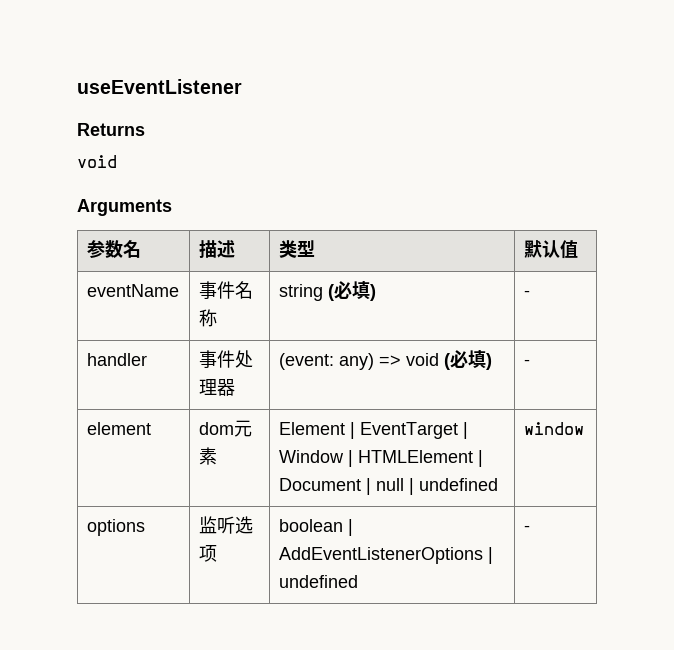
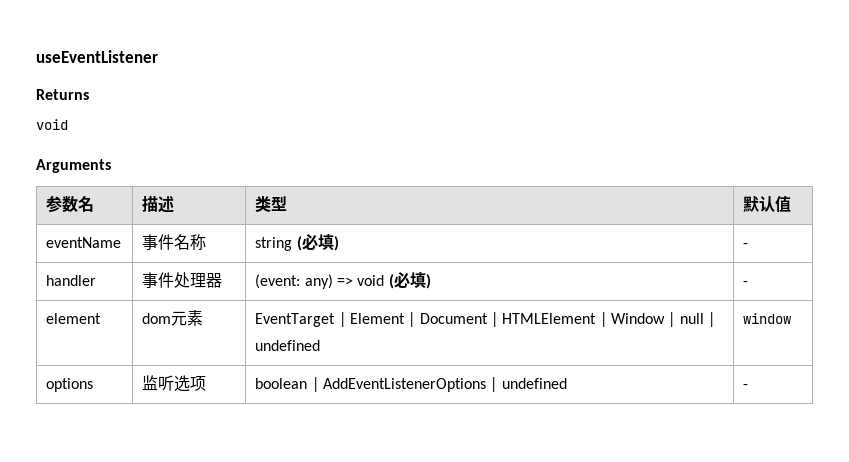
- element | dom元素 | Element | EventTarget | Window | HTMLElement | Document | null | undefined | window
+ element | dom元素 | EventTarget | Element | Document | HTMLElement | Window | null | undefined | window

